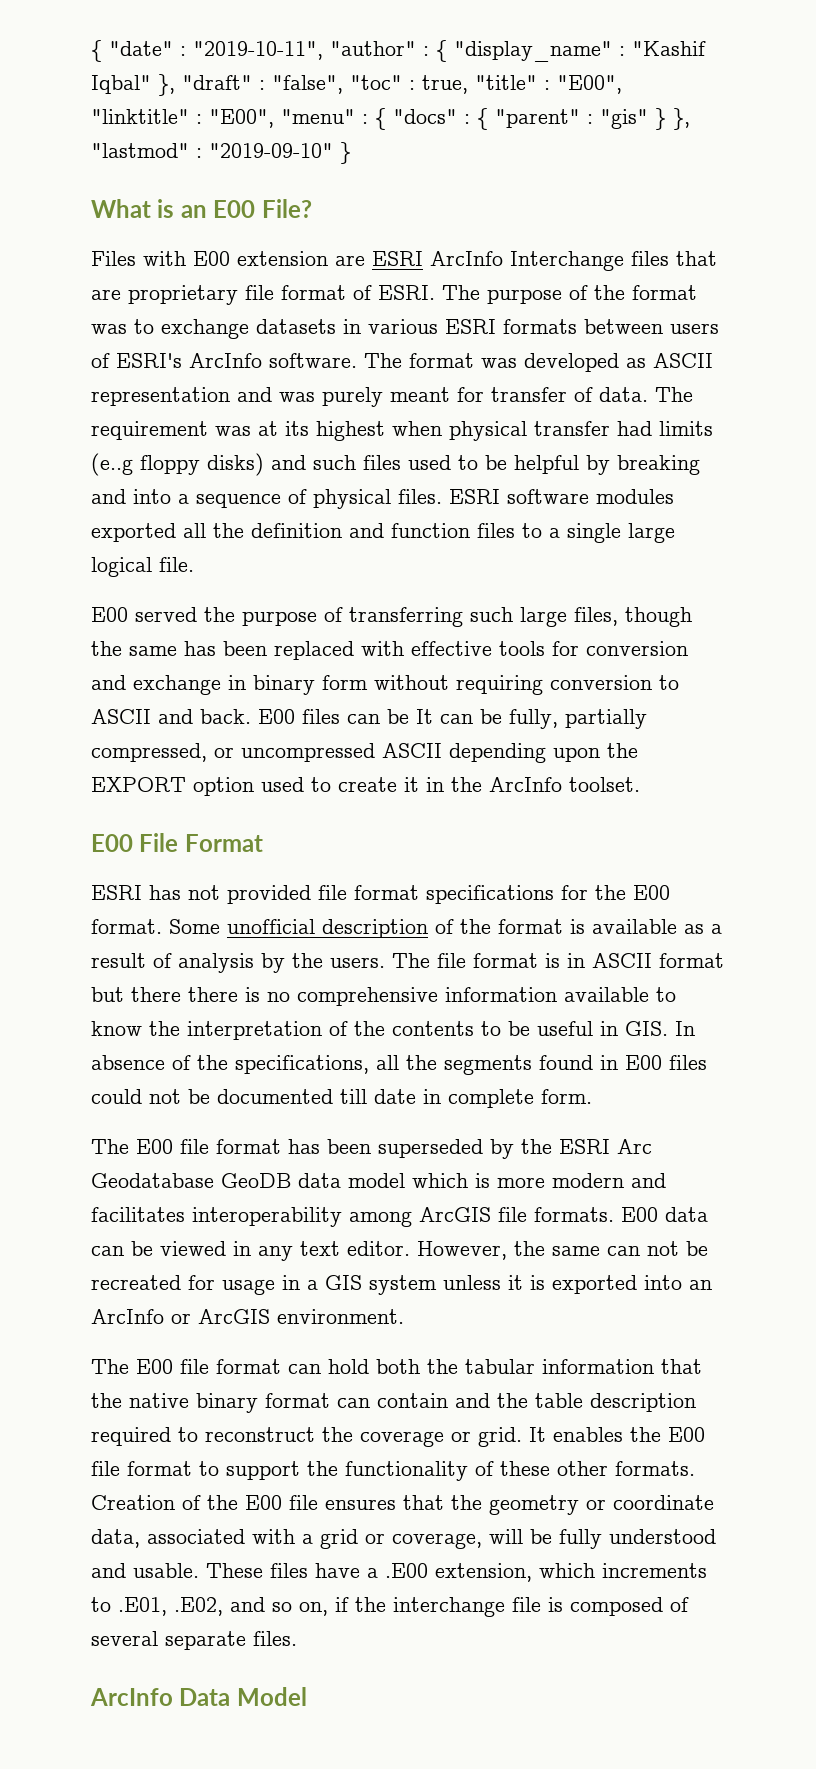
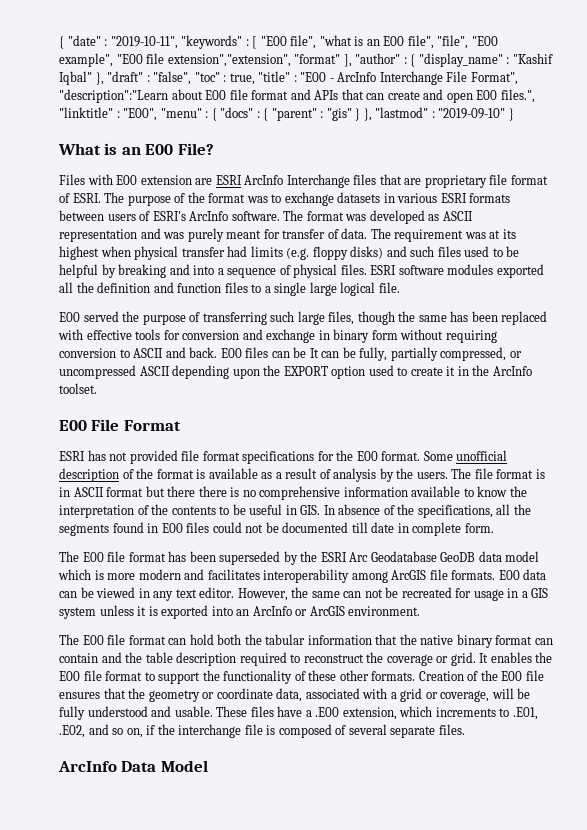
- { "date" : "2019-10-11", "author" : { "display_name" : "Kashif Iqbal" }, "draft" : "false", "toc" : true, "title" : "E00", "linktitle" : "E00", "menu" : { "docs" : { "parent" : "gis" } }, "lastmod" : "2019-09-10" }
+ { "date" : "2019-10-11", "keywords" : [ "E00 file", "what is an E00 file", "file", "E00 example", "E00 file extension","extension", "format" ], "author" : { "display_name" : "Kashif Iqbal" }, "draft" : "false", "toc" : true, "title" : "E00 - ArcInfo Interchange File Format", "description":"Learn about E00 file format and APIs that can create and open E00 files.", "linktitle" : "E00", "menu" : { "docs" : { "parent" : "gis" } }, "lastmod" : "2019-09-10" }
- The requirement was at its highest when physical transfer had limits (e..g floppy disks) and such files used to be helpful by breaking and into a sequence of physical files.
+ The requirement was at its highest when physical transfer had limits (e.g. floppy disks) and such files used to be helpful by breaking and into a sequence of physical files.

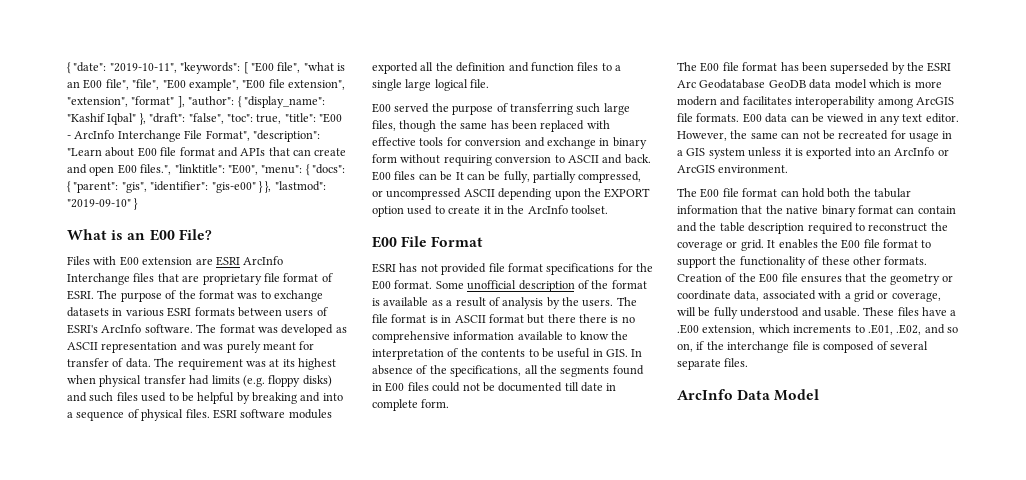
- { "date" : "2019-10-11", "keywords" : [ "E00 file", "what is an E00 file", "file", "E00 example", "E00 file extension","extension", "format" ], "author" : { "display_name" : "Kashif Iqbal" }, "draft" : "false", "toc" : true, "title" : "E00 - ArcInfo Interchange File Format", "description":"Learn about E00 file format and APIs that can create and open E00 files.", "linktitle" : "E00", "menu" : { "docs" : { "parent" : "gis" } }, "lastmod" : "2019-09-10" }
+ { "date": "2019-10-11", "keywords": [ "E00 file", "what is an E00 file", "file", "E00 example", "E00 file extension", "extension", "format" ], "author": { "display_name": "Kashif Iqbal" }, "draft": "false", "toc": true, "title": "E00 - ArcInfo Interchange File Format", "description": "Learn about E00 file format and APIs that can create and open E00 files.", "linktitle": "E00", "menu": { "docs": { "parent": "gis", "identifier": "gis-e00" } }, "lastmod": "2019-09-10" }

